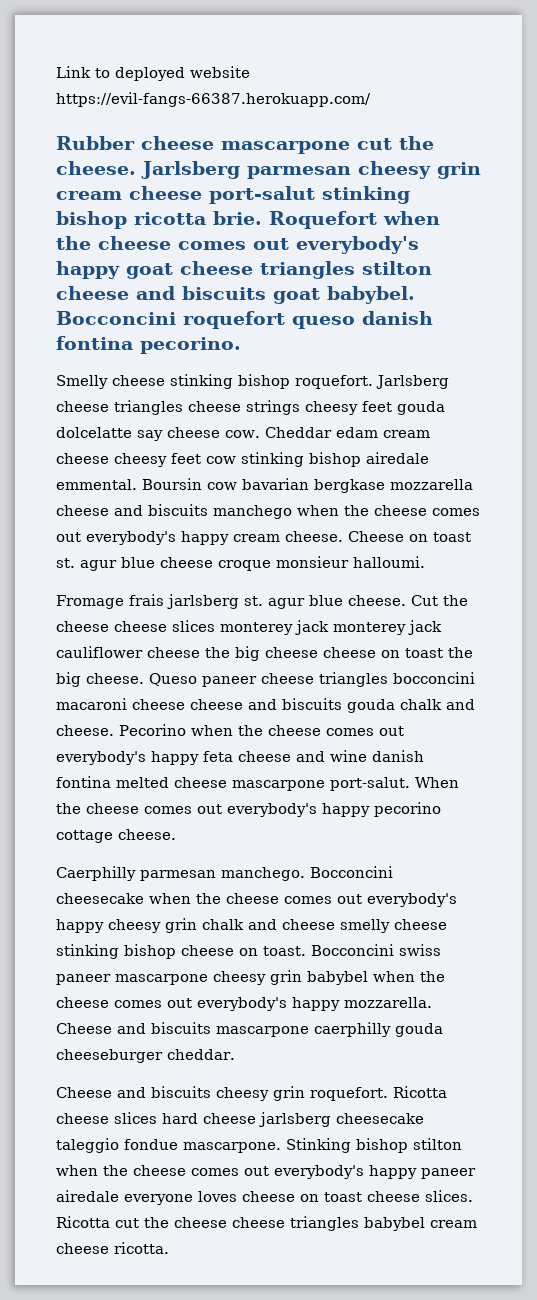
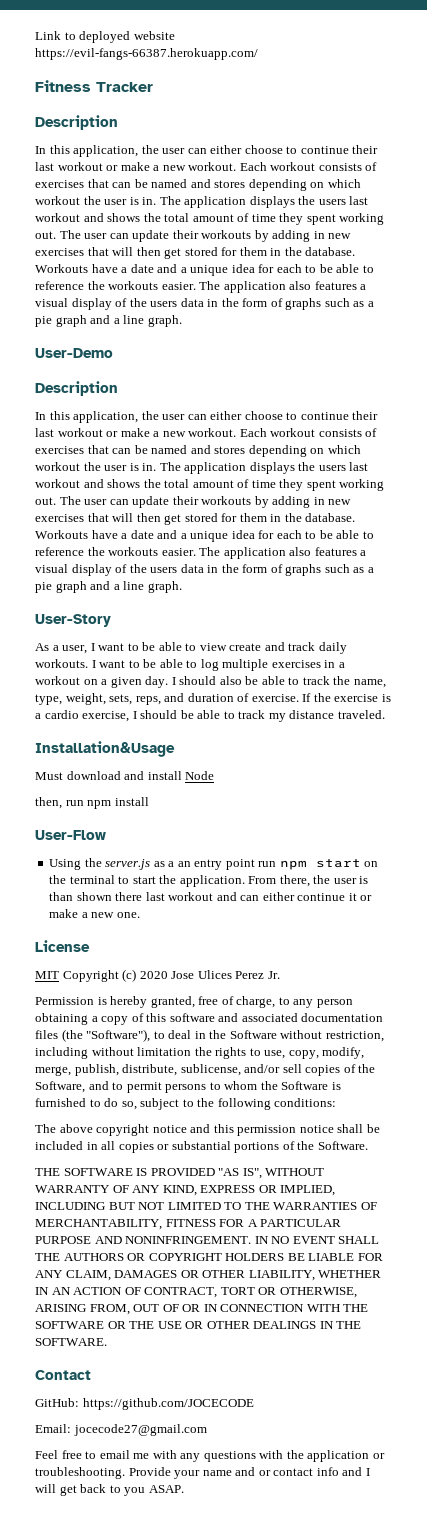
- Rubber cheese mascarpone cut the cheese. Jarlsberg parmesan cheesy grin cream cheese port-salut stinking bishop ricotta brie. Roquefort when the cheese comes out everybody's happy goat cheese triangles stilton cheese and biscuits goat babybel. Bocconcini roquefort queso danish fontina pecorino.
- Smelly cheese stinking bishop roquefort. Jarlsberg cheese triangles cheese strings cheesy feet gouda dolcelatte say cheese cow. Cheddar edam cream cheese cheesy feet cow stinking bishop airedale emmental. Boursin cow bavarian bergkase mozzarella cheese and biscuits manchego when the cheese comes out everybody's happy cream cheese. Cheese on toast st. agur blue cheese croque monsieur halloumi.
- Fromage frais jarlsberg st. agur blue cheese. Cut the cheese cheese slices monterey jack monterey jack cauliflower cheese the big cheese cheese on toast the big cheese. Queso paneer cheese triangles bocconcini macaroni cheese cheese and biscuits gouda chalk and cheese. Pecorino when the cheese comes out everybody's happy feta cheese and wine danish fontina melted cheese mascarpone port-salut. When the cheese comes out everybody's happy pecorino cottage cheese.
- Caerphilly parmesan manchego. Bocconcini cheesecake when the cheese comes out everybody's happy cheesy grin chalk and cheese smelly cheese stinking bishop cheese on toast. Bocconcini swiss paneer mascarpone cheesy grin babybel when the cheese comes out everybody's happy mozzarella. Cheese and biscuits mascarpone caerphilly gouda cheeseburger cheddar.
- Cheese and biscuits cheesy grin roquefort. Ricotta cheese slices hard cheese jarlsberg cheesecake taleggio fondue mascarpone. Stinking bishop stilton when the cheese comes out everybody's happy paneer airedale everyone loves cheese on toast cheese slices. Ricotta cut the cheese cheese triangles babybel cream cheese ricotta.
+ Fitness Tracker
+ Description
+ In this application, the user can either choose to continue their last workout or make a new workout. Each workout consists of exercises that can be named and stores depending on which workout the user is in. The application displays the users last workout and shows the total amount of time they spent working out. The user can update their workouts by adding in new exercises that will then get stored for them in the database. Workouts have a date and a unique idea for each to be able to reference the workouts easier. The application also features a visual display of the users data in the form of graphs such as a pie graph and a line graph.
+ User-Demo
+ Description
+ In this application, the user can either choose to continue their last workout or make a new workout. Each workout consists of exercises that can be named and stores depending on which workout the user is in. The application displays the users last workout and shows the total amount of time they spent working out. The user can update their workouts by adding in new exercises that will then get stored for them in the database. Workouts have a date and a unique idea for each to be able to reference the workouts easier. The application also features a visual display of the users data in the form of graphs such as a pie graph and a line graph.
+ User-Story
+ As a user, I want to be able to view create and track daily workouts. I want to be able to log multiple exercises in a workout on a given day. I should also be able to track the name, type, weight, sets, reps, and duration of exercise. If the exercise is a cardio exercise, I should be able to track my distance traveled.
+ Installation&Usage
+ Must download and install Node
+ then, run npm install
+ User-Flow
+ Using the server.js as a an entry point run npm start on the terminal to start the application. From there, the user is than shown there last workout and can either continue it or make a new one.
+ License
+ MIT Copyright (c) 2020 Jose Ulices Perez Jr.
+ Permission is hereby granted, free of charge, to any person obtaining a copy of this software and associated documentation files (the "Software"), to deal in the Software without restriction, including without limitation the rights to use, copy, modify, merge, publish, distribute, sublicense, and/or sell copies of the Software, and to permit persons to whom the Software is furnished to do so, subject to the following conditions:
+ The above copyright notice and this permission notice shall be included in all copies or substantial portions of the Software.
+ THE SOFTWARE IS PROVIDED "AS IS", WITHOUT WARRANTY OF ANY KIND, EXPRESS OR IMPLIED, INCLUDING BUT NOT LIMITED TO THE WARRANTIES OF MERCHANTABILITY, FITNESS FOR A PARTICULAR PURPOSE AND NONINFRINGEMENT. IN NO EVENT SHALL THE AUTHORS OR COPYRIGHT HOLDERS BE LIABLE FOR ANY CLAIM, DAMAGES OR OTHER LIABILITY, WHETHER IN AN ACTION OF CONTRACT, TORT OR OTHERWISE, ARISING FROM, OUT OF OR IN CONNECTION WITH THE SOFTWARE OR THE USE OR OTHER DEALINGS IN THE SOFTWARE.
+ Contact
+ GitHub: https://github.com/JOCECODE
+ Email: jocecode27@gmail.com
+ Feel free to email me with any questions with the application or troubleshooting. Provide your name and or contact info and I will get back to you ASAP.

